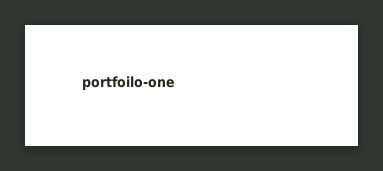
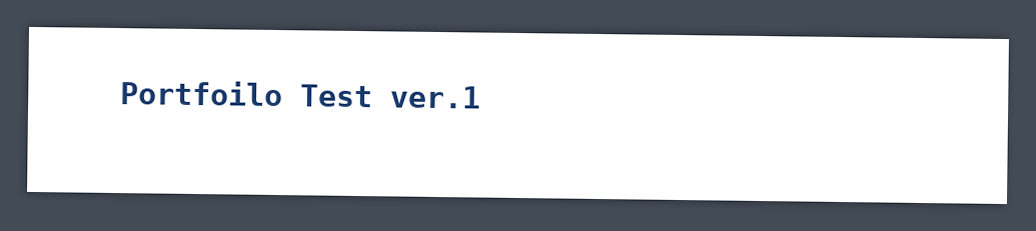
- portfoilo-one
+ Portfoilo Test ver.1

